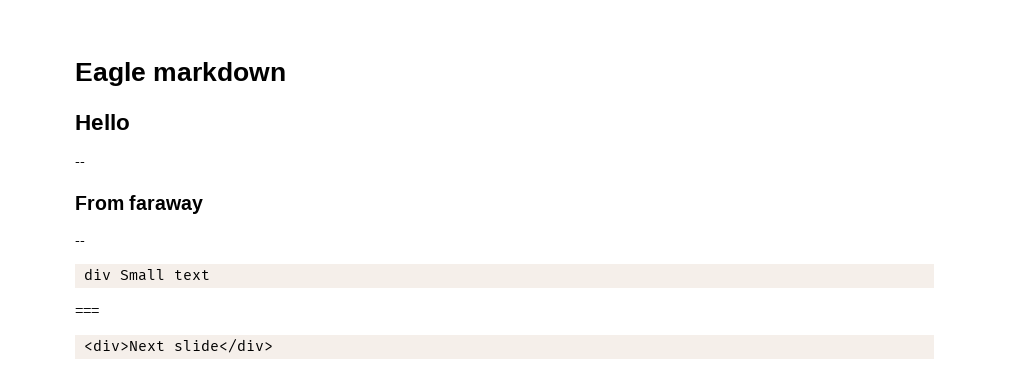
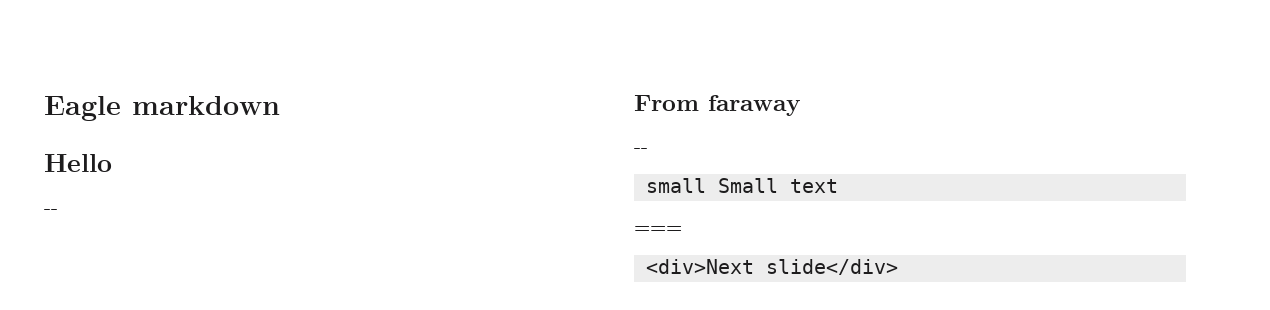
- div Small text
+ small Small text

